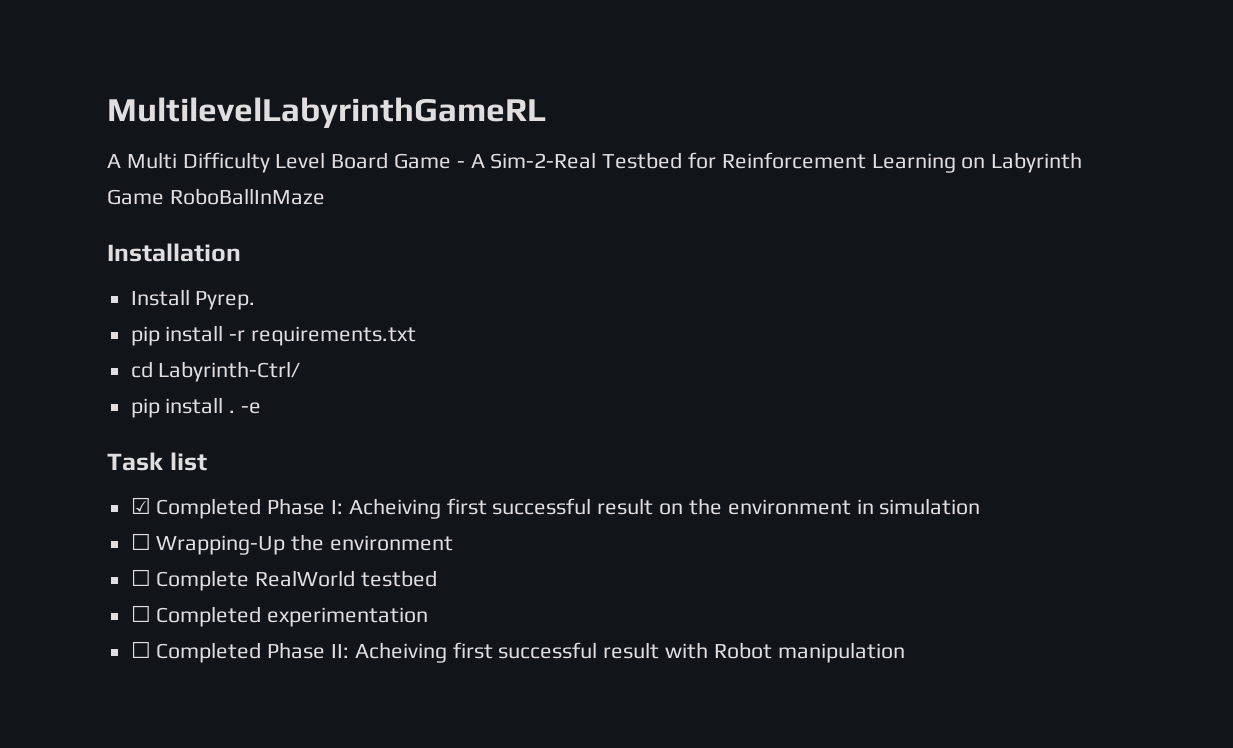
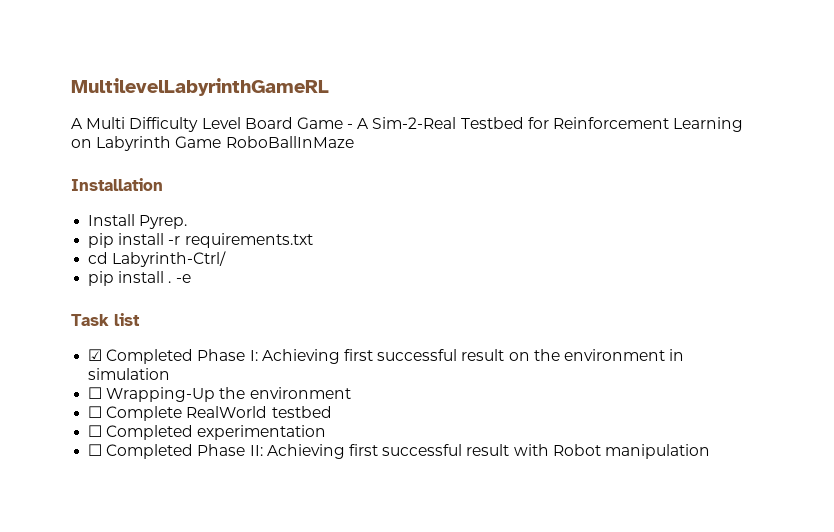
- ☑ Completed Phase I: Acheiving first successful result on the environment in simulation
+ ☑ Completed Phase I: Achieving first successful result on the environment in simulation
- ☐ Completed Phase II: Acheiving first successful result with Robot manipulation
+ ☐ Completed Phase II: Achieving first successful result with Robot manipulation

